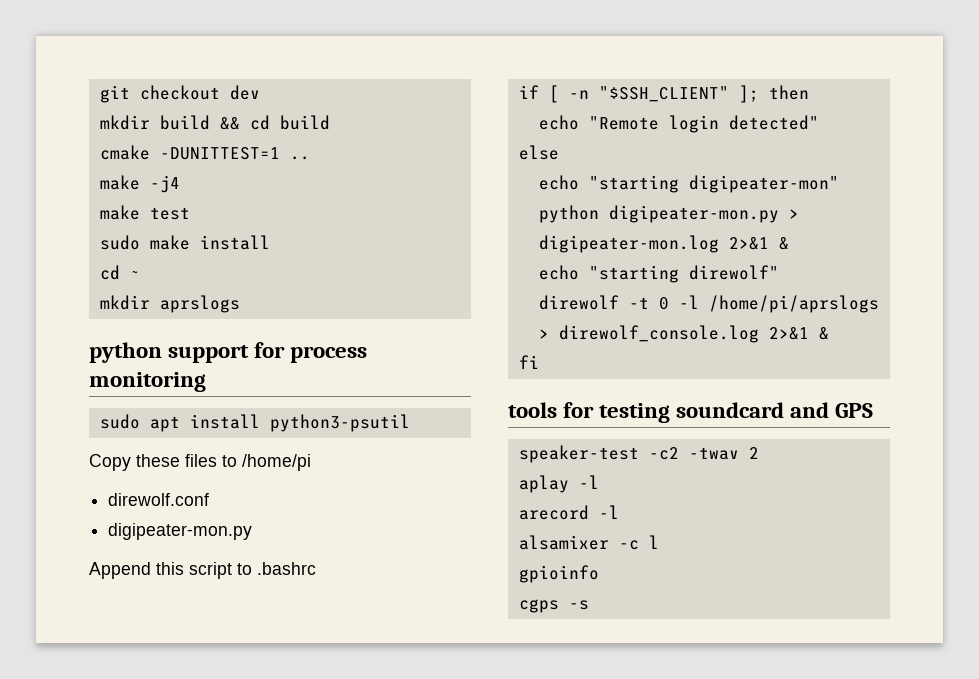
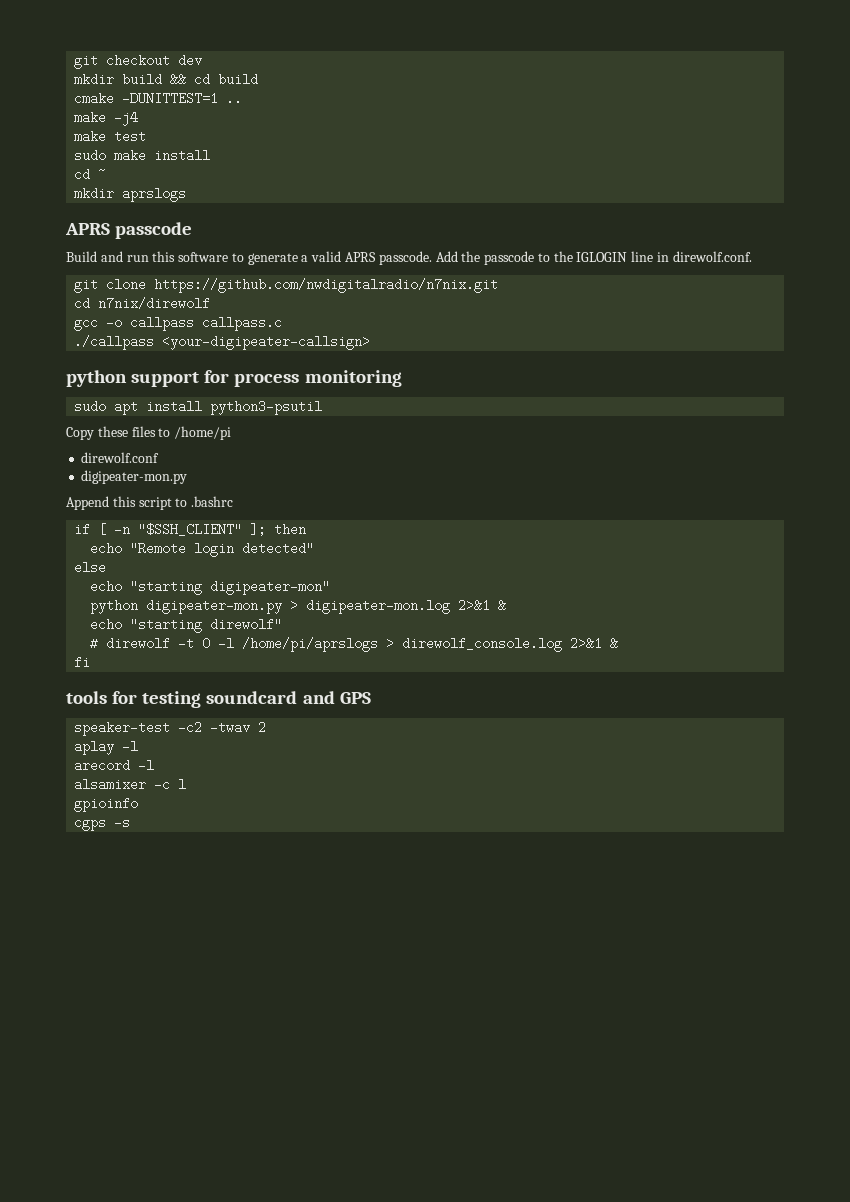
+ APRS passcode
+ Build and run this software to generate a valid APRS passcode. Add the passcode to the IGLOGIN line in direwolf.conf.
+ git clone https://github.com/nwdigitalradio/n7nix.git
+ cd n7nix/direwolf
+ gcc -o callpass callpass.c
+ ./callpass <your-digipeater-callsign>
- direwolf -t 0 -l /home/pi/aprslogs > direwolf_console.log 2>&1 &
+ # direwolf -t 0 -l /home/pi/aprslogs > direwolf_console.log 2>&1 &

